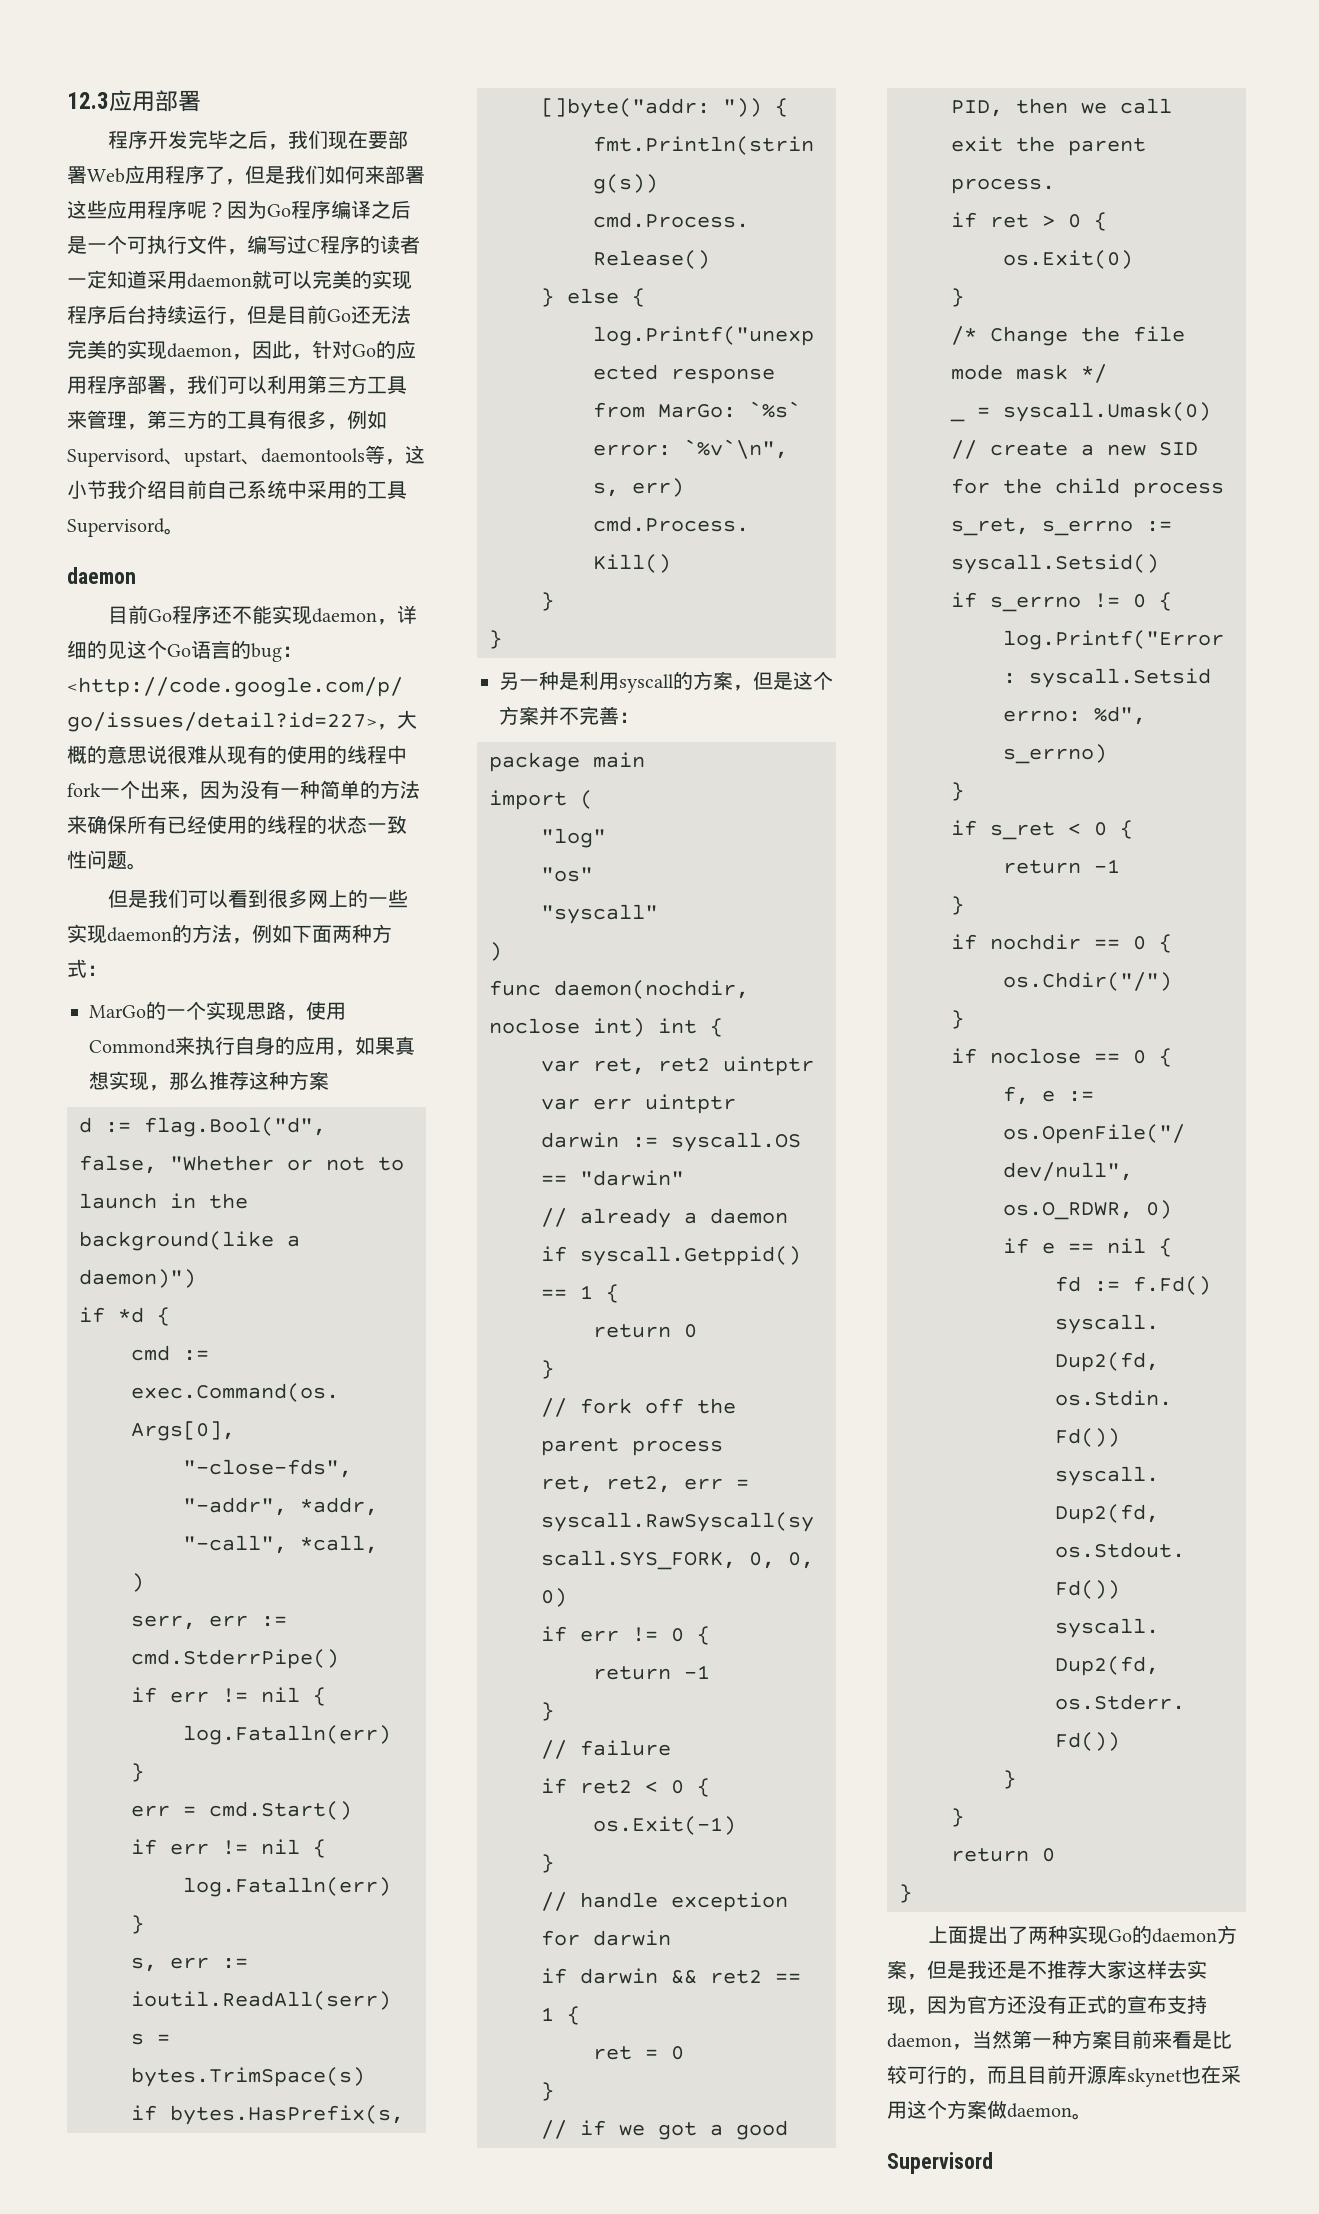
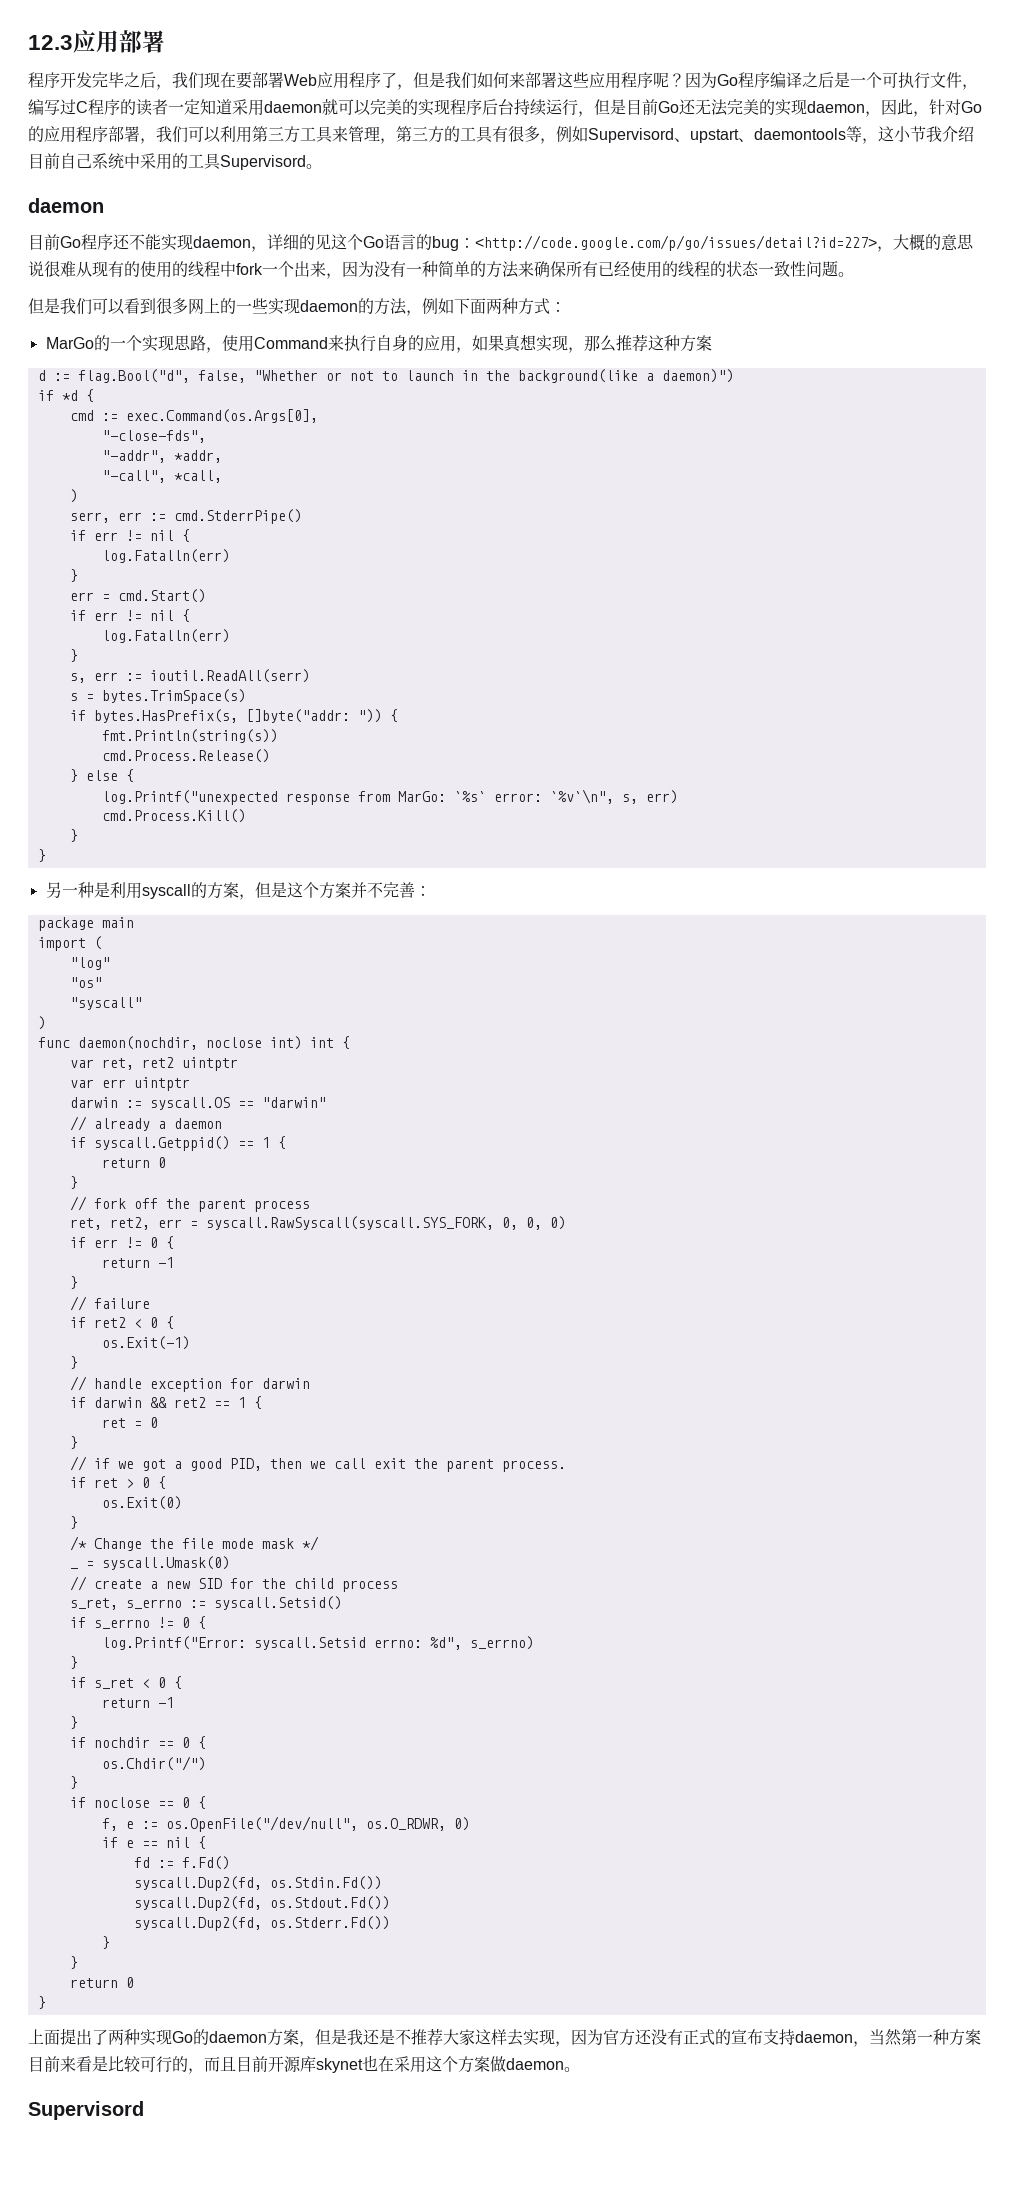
- MarGo的一个实现思路，使用Commond来执行自身的应用，如果真想实现，那么推荐这种方案
+ MarGo的一个实现思路，使用Command来执行自身的应用，如果真想实现，那么推荐这种方案

